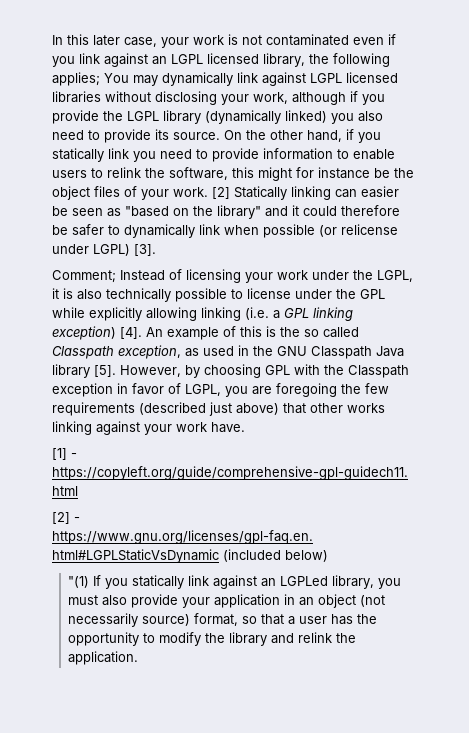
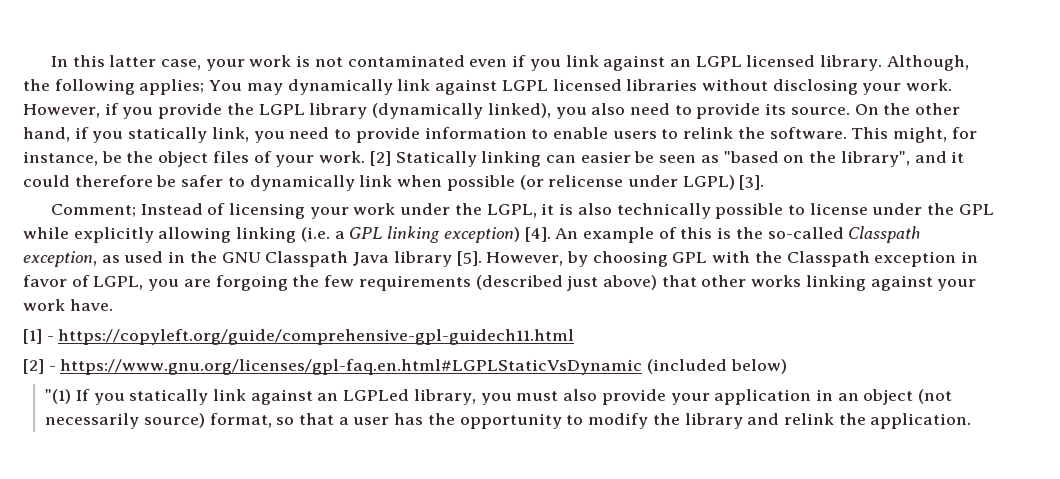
- In this later case, your work is not contaminated even if you link against an LGPL licensed library, the following applies; You may dynamically link against LGPL licensed libraries without disclosing your work, although if you provide the LGPL library (dynamically linked) you also need to provide its source.
+ In this latter case, your work is not contaminated even if you link against an LGPL licensed library. Although, the following applies; You may dynamically link against LGPL licensed libraries without disclosing your work. However, if you provide the LGPL library (dynamically linked), you also need to provide its source.
- On the other hand, if you statically link you need to provide information to enable users to relink the software, this might for instance be the object files of your work.
+ On the other hand, if you statically link, you need to provide information to enable users to relink the software. This might, for instance, be the object files of your work.
- [2] Statically linking can easier be seen as "based on the library" and it could therefore be safer to dynamically link when possible (or relicense under LGPL) [3].
+ [2] Statically linking can easier be seen as "based on the library", and it could therefore be safer to dynamically link when possible (or relicense under LGPL) [3].
- An example of this is the so called Classpath exception, as used in the GNU Classpath Java library [5].
+ An example of this is the so-called Classpath exception, as used in the GNU Classpath Java library [5].
- However, by choosing GPL with the Classpath exception in favor of LGPL, you are foregoing the few requirements (described just above) that other works linking against your work have.
+ However, by choosing GPL with the Classpath exception in favor of LGPL, you are forgoing the few requirements (described just above) that other works linking against your work have.

